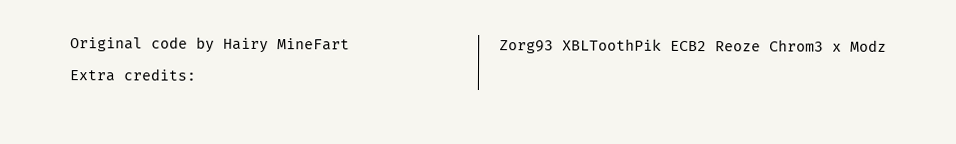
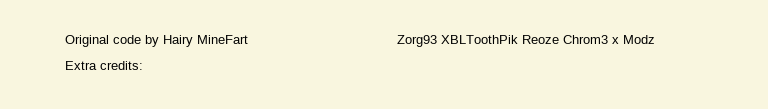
- Zorg93 XBLToothPik ECB2 Reoze Chrom3 x Modz
+ Zorg93 XBLToothPik Reoze Chrom3 x Modz

